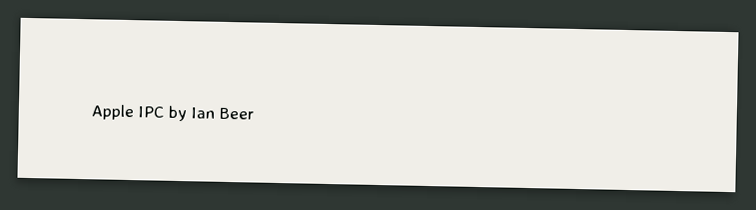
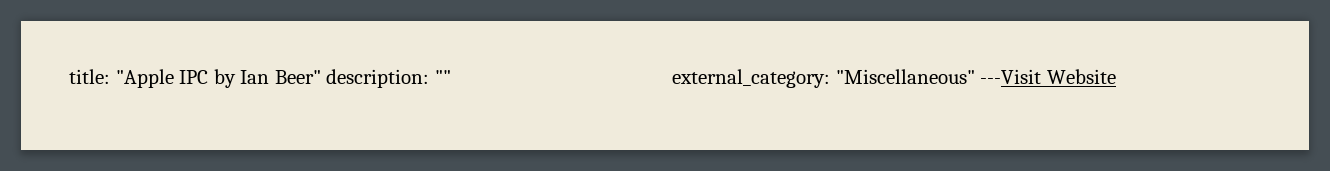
- Apple IPC by Ian Beer
+ title: "Apple IPC by Ian Beer" description: "" external_category: "Miscellaneous" ---Visit Website

